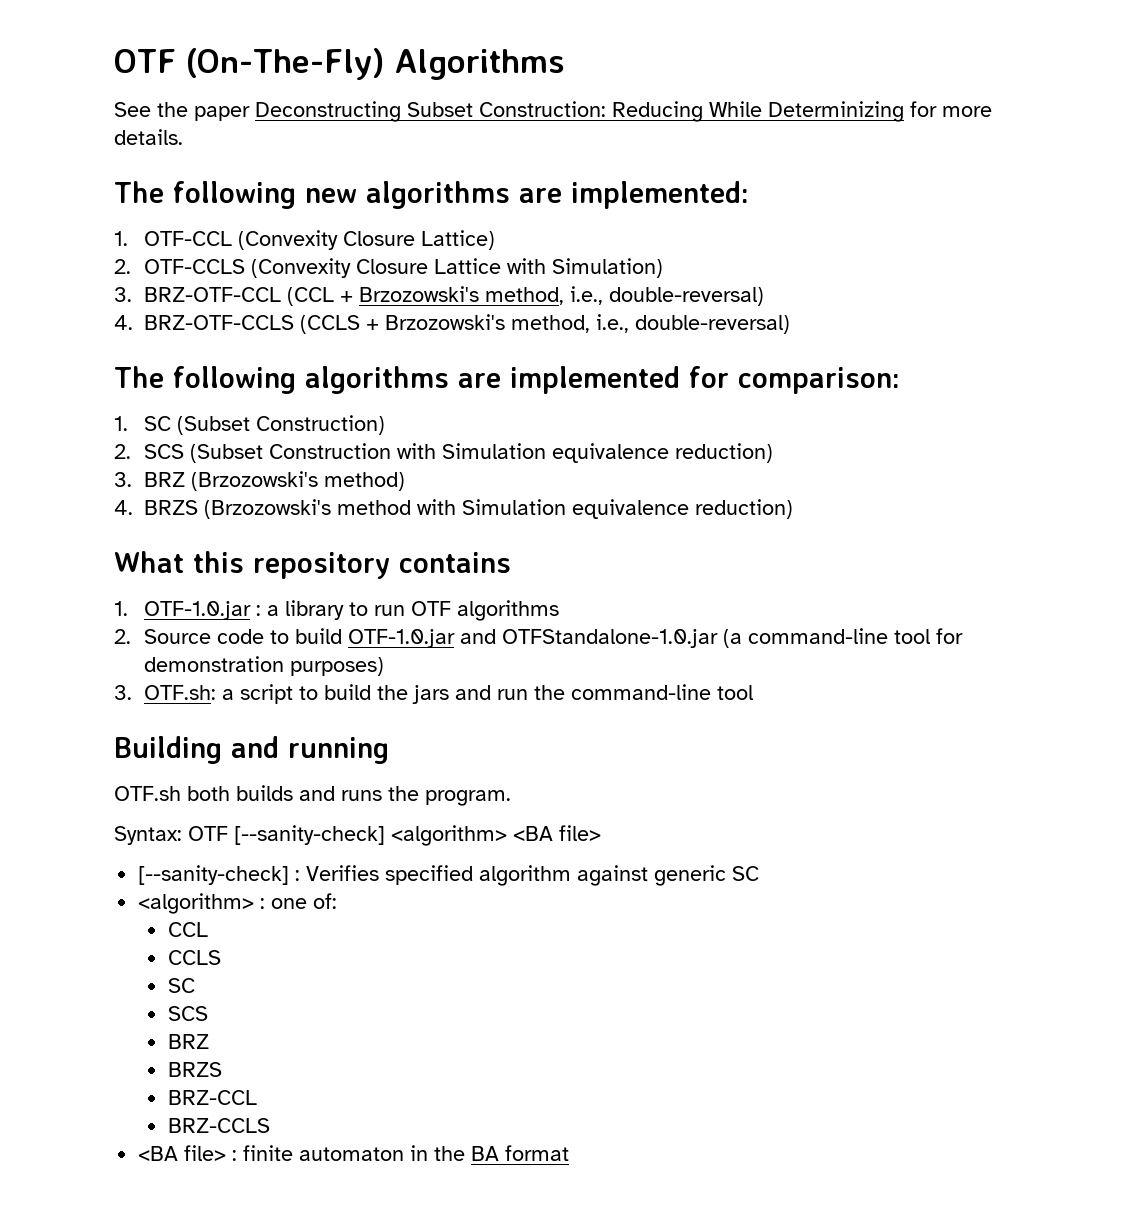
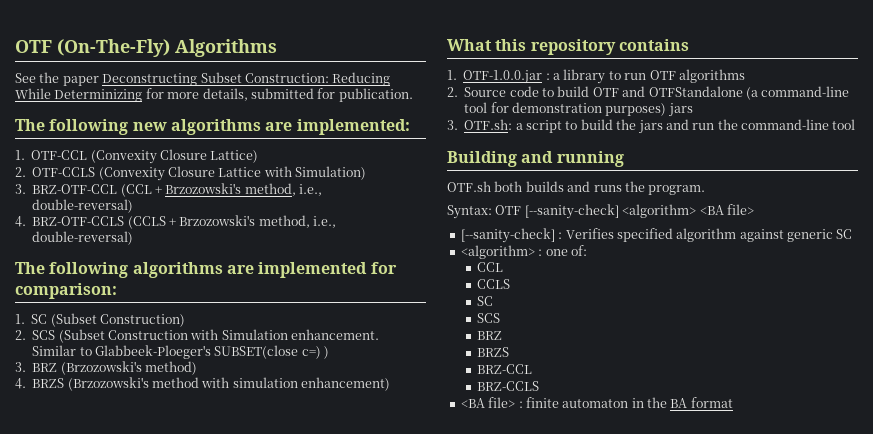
- See the paper Deconstructing Subset Construction: Reducing While Determinizing for more details.
+ See the paper Deconstructing Subset Construction: Reducing While Determinizing for more details, submitted for publication.
- 2. SCS (Subset Construction with Simulation equivalence reduction)
+ 2. SCS (Subset Construction with Simulation enhancement. Similar to Glabbeek-Ploeger's SUBSET(close c=) )
- 4. BRZS (Brzozowski's method with Simulation equivalence reduction)
+ 4. BRZS (Brzozowski's method with simulation enhancement)
- 1. OTF-1.0.jar : a library to run OTF algorithms
+ 1. OTF-1.0.0.jar : a library to run OTF algorithms
- 2. Source code to build OTF-1.0.jar and OTFStandalone-1.0.jar (a command-line tool for demonstration purposes)
+ 2. Source code to build OTF and OTFStandalone (a command-line tool for demonstration purposes) jars

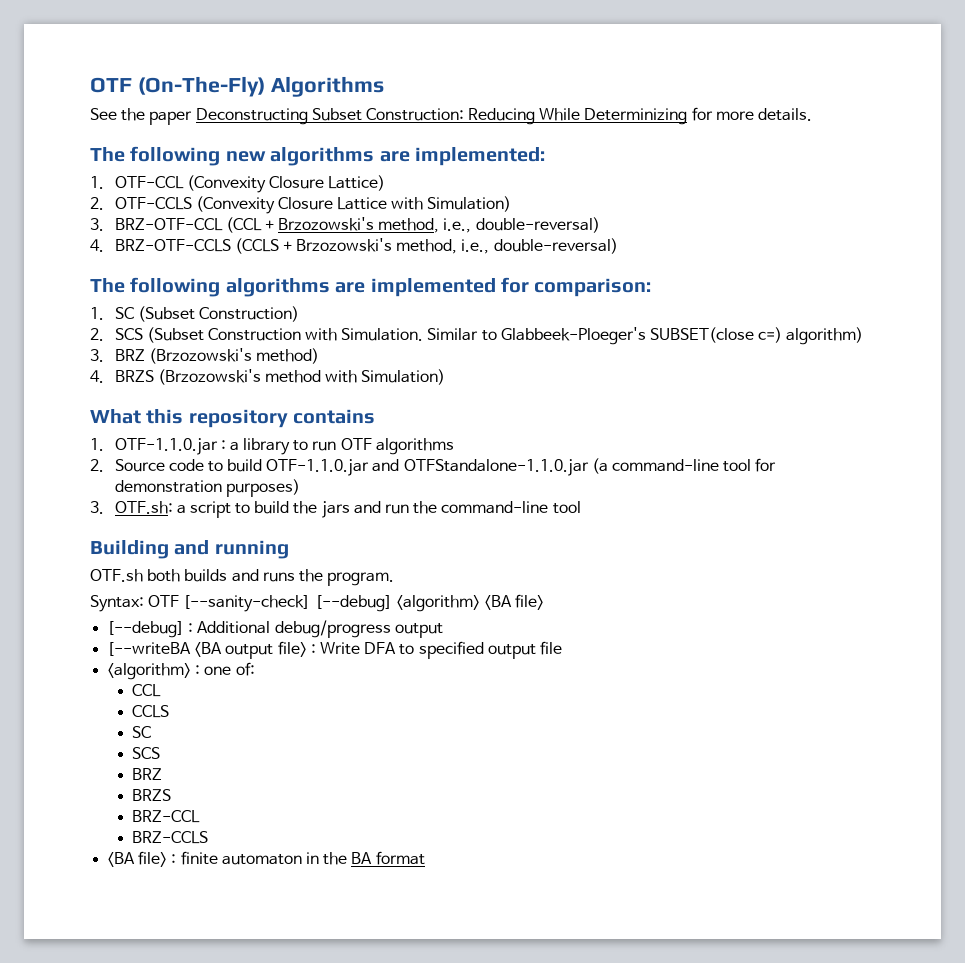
- See the paper Deconstructing Subset Construction: Reducing While Determinizing for more details, submitted for publication.
+ See the paper Deconstructing Subset Construction: Reducing While Determinizing for more details.
- 2. SCS (Subset Construction with Simulation enhancement.
+ 2. SCS (Subset Construction with Simulation.
- Similar to Glabbeek-Ploeger's SUBSET(close c=) )
+ Similar to Glabbeek-Ploeger's SUBSET(close c=) algorithm)
- 4. BRZS (Brzozowski's method with simulation enhancement)
+ 4. BRZS (Brzozowski's method with Simulation)
- 1. OTF-1.0.0.jar : a library to run OTF algorithms
+ 1. OTF-1.1.0.jar : a library to run OTF algorithms
- 2. Source code to build OTF and OTFStandalone (a command-line tool for demonstration purposes) jars
+ 2. Source code to build OTF-1.1.0.jar and OTFStandalone-1.1.0.jar (a command-line tool for demonstration purposes)
- Syntax: OTF [--sanity-check] <algorithm> <BA file>
+ Syntax: OTF [--sanity-check] [--debug] <algorithm> <BA file>
- [--sanity-check] : Verifies specified algorithm against generic SC
+ [--debug] : Additional debug/progress output
+ [--writeBA <BA output file> : Write DFA to specified output file

